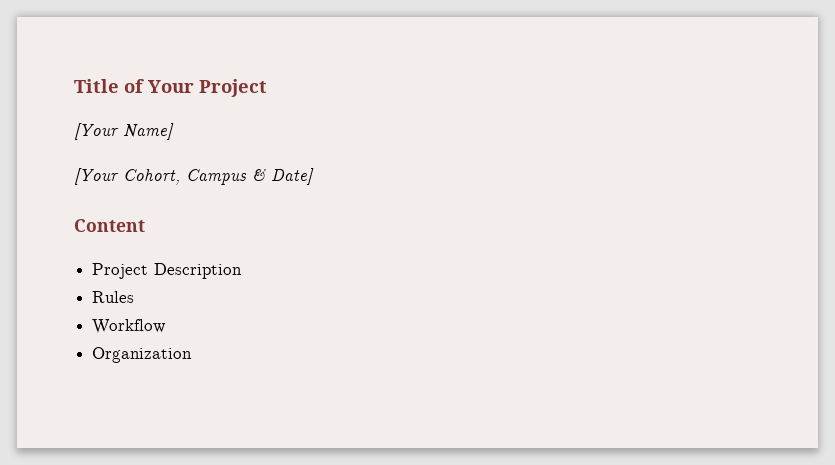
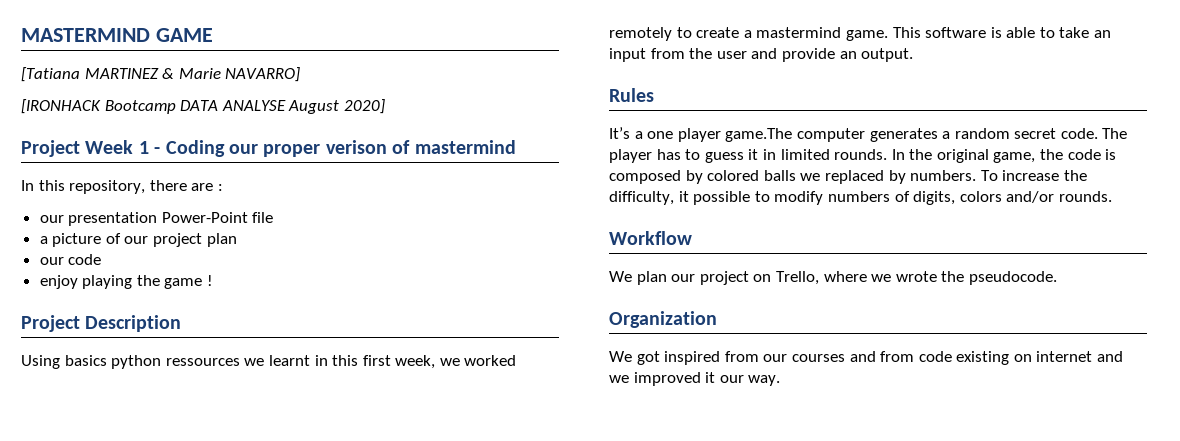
- Title of Your Project
- [Your Name]
- [Your Cohort, Campus & Date]
- Content
+ MASTERMIND GAME
+ [Tatiana MARTINEZ & Marie NAVARRO]
+ [IRONHACK Bootcamp DATA ANALYSE August 2020]
+ Project Week 1 - Coding our proper verison of mastermind
+ In this repository, there are :
+ our presentation Power-Point file
+ a picture of our project plan
+ our code
+ enjoy playing the game !
  Project Description
+ Using basics python ressources we learnt in this first week, we worked remotely to create a mastermind game. This software is able to take an input from the user and provide an output.
  Rules
+ It’s a one player game.The computer generates a random secret code. The player has to guess it in limited rounds. In the original game, the code is composed by colored balls we replaced by numbers. To increase the difficulty, it possible to modify numbers of digits, colors and/or rounds.
  Workflow
+ We plan our project on Trello, where we wrote the pseudocode.
  Organization
+ We got inspired from our courses and from code existing on internet and we improved it our way.

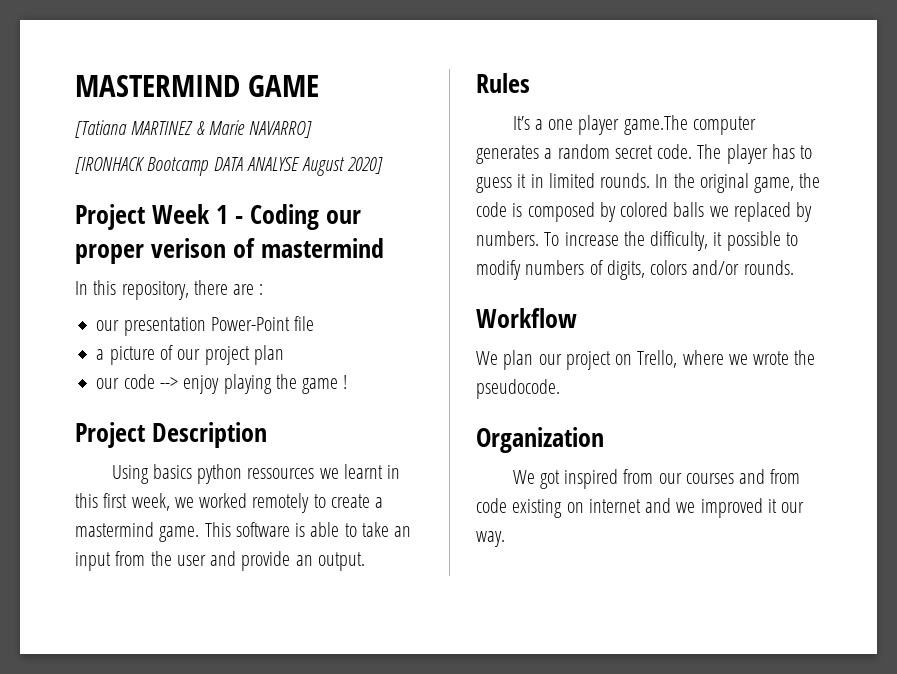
- our code
- enjoy playing the game !
+ our code --> enjoy playing the game !

